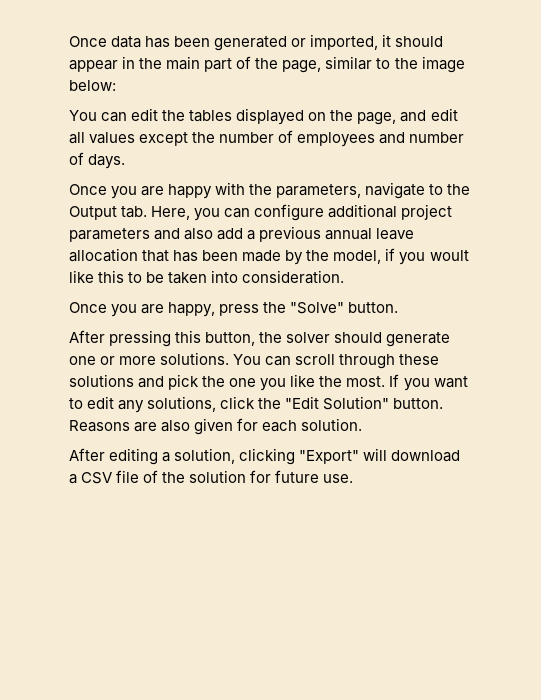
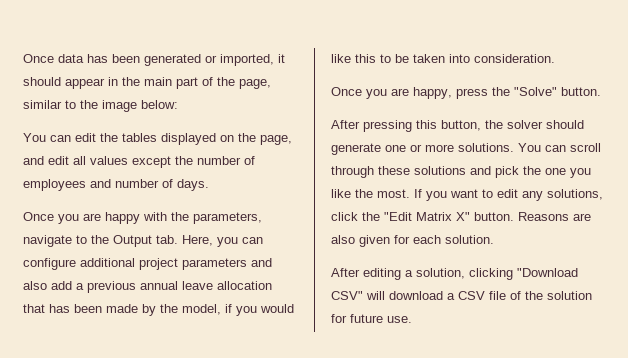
- Once you are happy with the parameters, navigate to the Output tab. Here, you can configure additional project parameters and also add a previous annual leave allocation that has been made by the model, if you woult like this to be taken into consideration.
+ Once you are happy with the parameters, navigate to the Output tab. Here, you can configure additional project parameters and also add a previous annual leave allocation that has been made by the model, if you would like this to be taken into consideration.
- If you want to edit any solutions, click the "Edit Solution" button.
+ If you want to edit any solutions, click the "Edit Matrix X" button.
- After editing a solution, clicking "Export" will download a CSV file of the solution for future use.
+ After editing a solution, clicking "Download CSV" will download a CSV file of the solution for future use.

